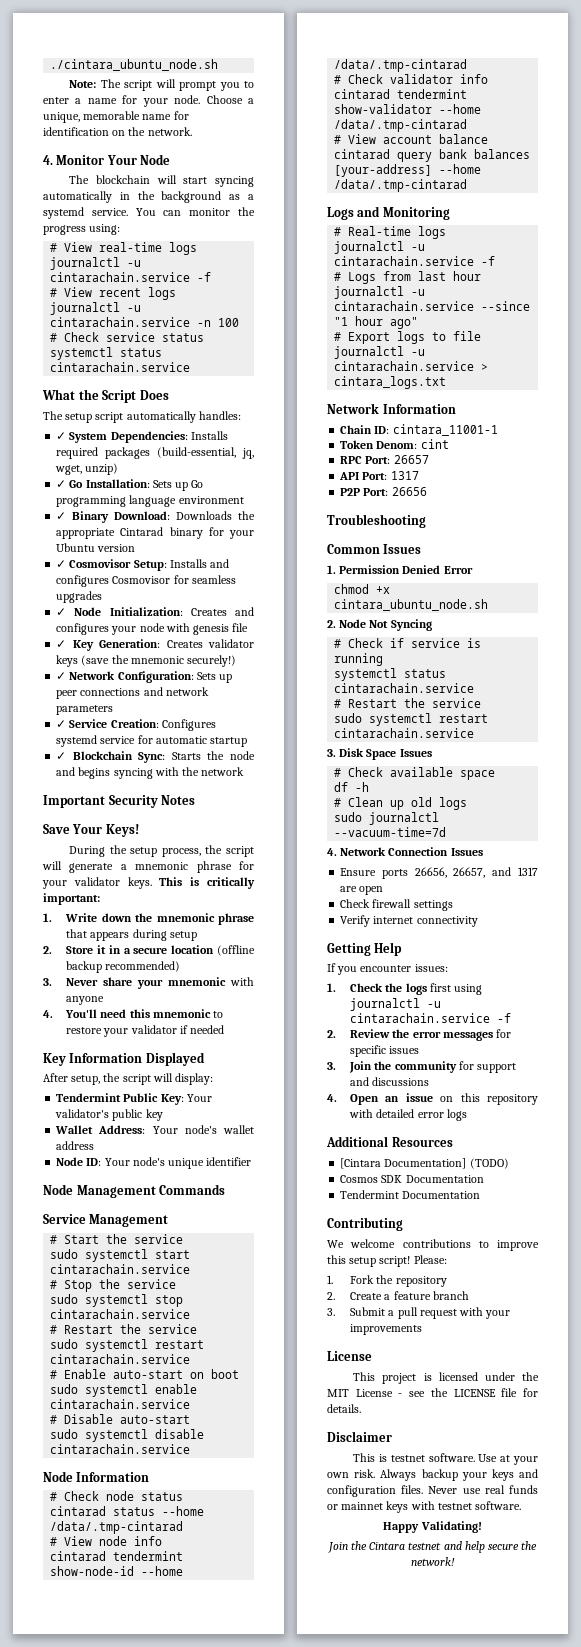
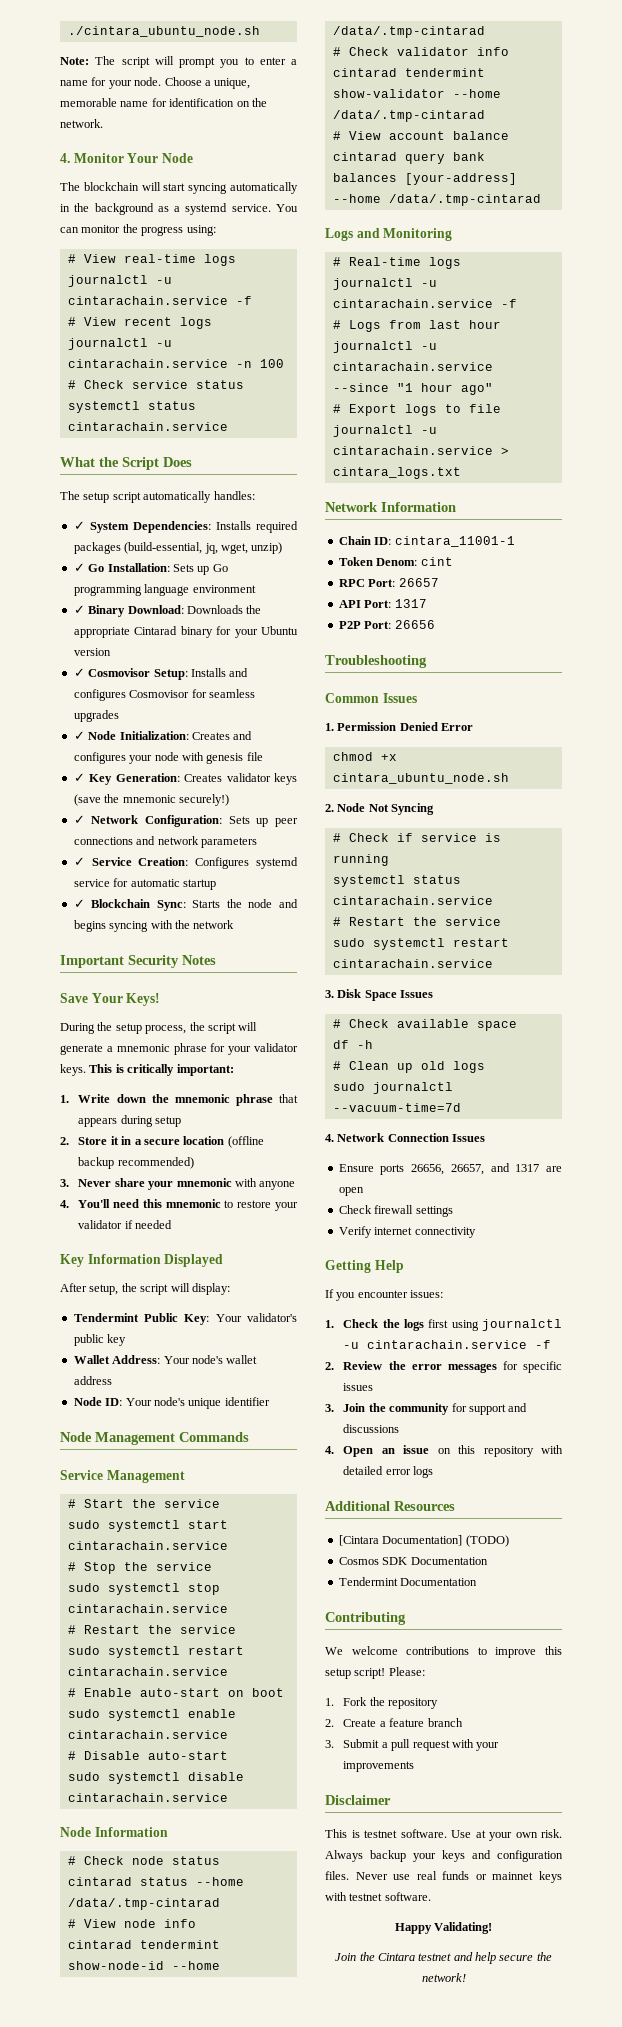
  3. Submit a pull request with your improvements
- License
- This project is licensed under the MIT License - see the LICENSE file for details.

